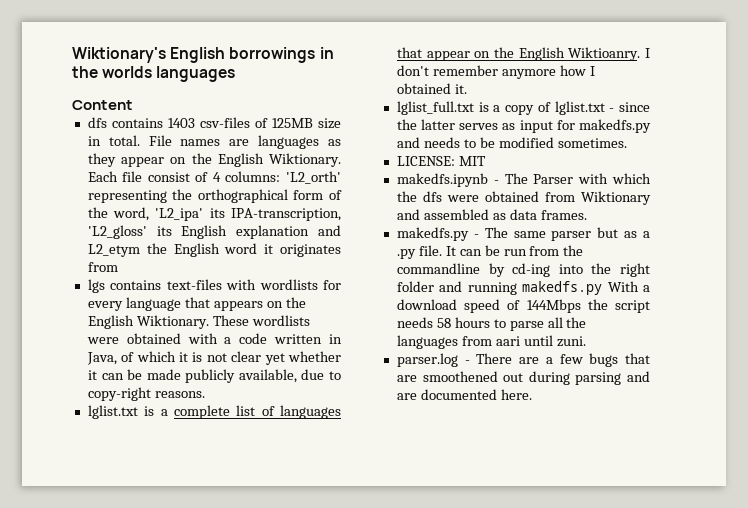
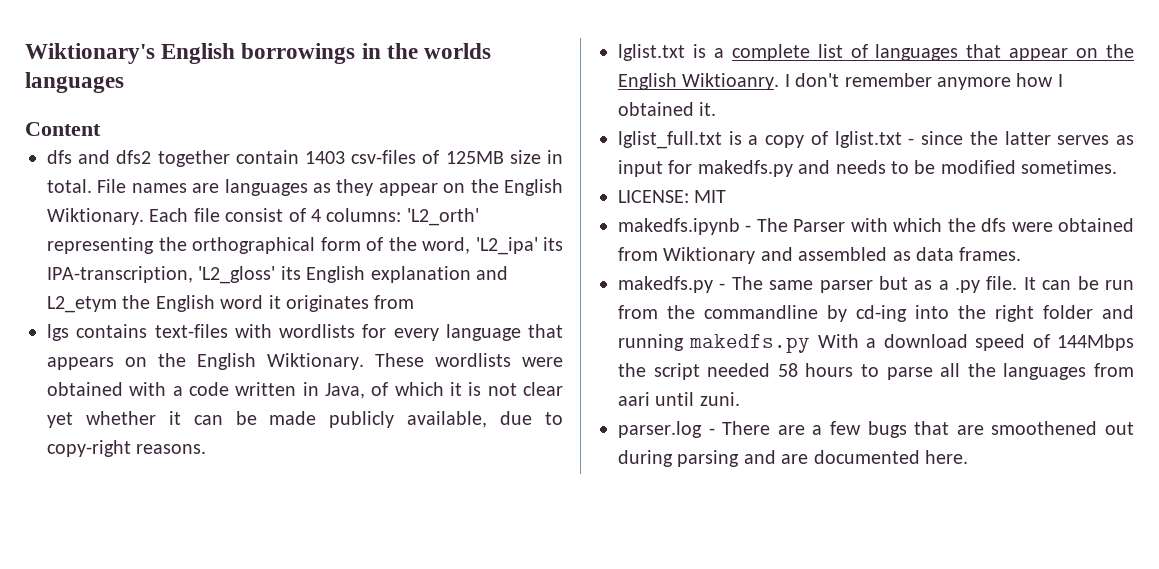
- dfs contains 1403 csv-files of 125MB size in total.
+ dfs and dfs2 together contain 1403 csv-files of 125MB size in total.
- It can be run from the commandline by cd-ing into the right folder and running makedfs.py With a download speed of 144Mbps the script needs 58 hours to parse all the languages from aari until zuni.
+ It can be run from the commandline by cd-ing into the right folder and running makedfs.py With a download speed of 144Mbps the script needed 58 hours to parse all the languages from aari until zuni.

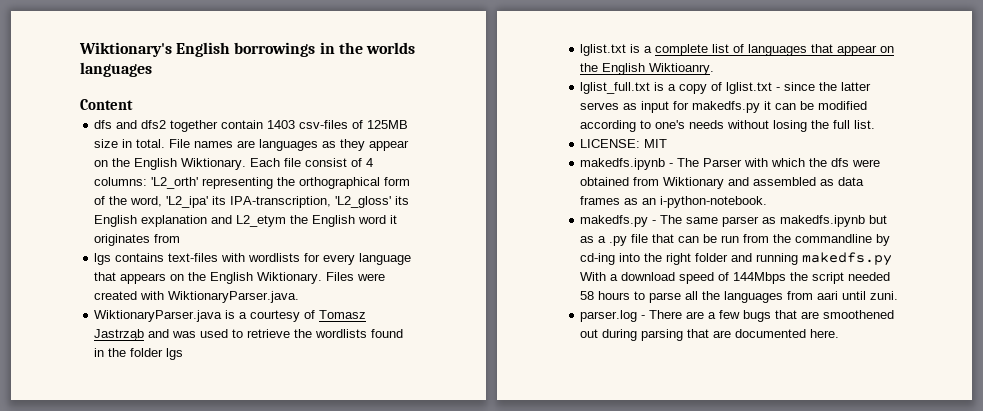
- These wordlists were obtained with a code written in Java, of which it is not clear yet whether it can be made publicly available, due to copy-right reasons.
+ Files were created with WiktionaryParser.java.
+ WiktionaryParser.java is a courtesy of Tomasz Jastrząb and was used to retrieve the wordlists found in the folder lgs
- I don't remember anymore how I obtained it.
- lglist_full.txt is a copy of lglist.txt - since the latter serves as input for makedfs.py and needs to be modified sometimes.
+ lglist_full.txt is a copy of lglist.txt - since the latter serves as input for makedfs.py it can be modified according to one's needs without losing the full list.
- makedfs.ipynb - The Parser with which the dfs were obtained from Wiktionary and assembled as data frames.
+ makedfs.ipynb - The Parser with which the dfs were obtained from Wiktionary and assembled as data frames as an i-python-notebook.
- makedfs.py - The same parser but as a .py file. It can be run from the commandline by cd-ing into the right folder and running makedfs.py With a download speed of 144Mbps the script needed 58 hours to parse all the languages from aari until zuni.
+ makedfs.py - The same parser as makedfs.ipynb but as a .py file that can be run from the commandline by cd-ing into the right folder and running makedfs.py With a download speed of 144Mbps the script needed 58 hours to parse all the languages from aari until zuni.
- parser.log - There are a few bugs that are smoothened out during parsing and are documented here.
+ parser.log - There are a few bugs that are smoothened out during parsing that are documented here.

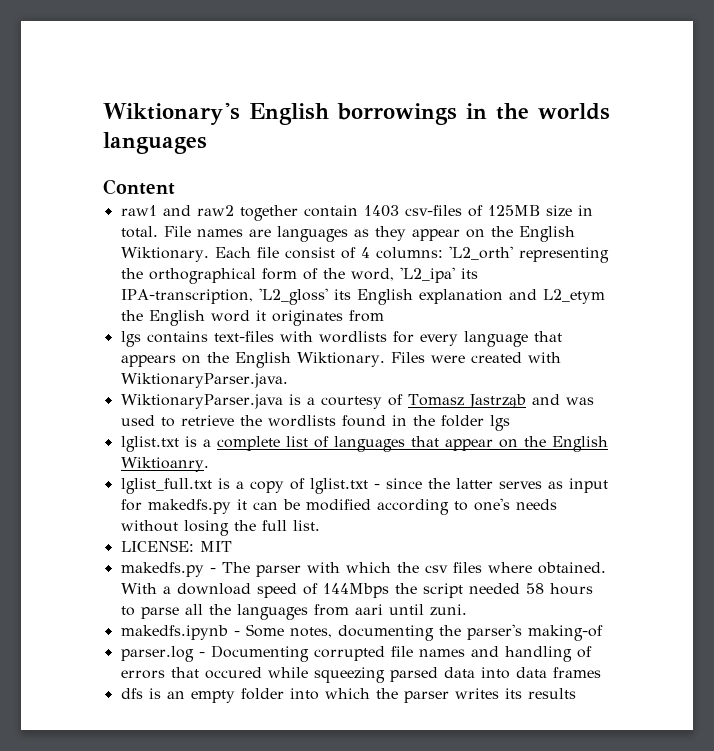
- dfs and dfs2 together contain 1403 csv-files of 125MB size in total.
+ raw1 and raw2 together contain 1403 csv-files of 125MB size in total.
- makedfs.ipynb - The Parser with which the dfs were obtained from Wiktionary and assembled as data frames as an i-python-notebook.
- makedfs.py - The same parser as makedfs.ipynb but as a .py file that can be run from the commandline by cd-ing into the right folder and running makedfs.py With a download speed of 144Mbps the script needed 58 hours to parse all the languages from aari until zuni.
+ makedfs.py - The parser with which the csv files where obtained. With a download speed of 144Mbps the script needed 58 hours to parse all the languages from aari until zuni.
- parser.log - There are a few bugs that are smoothened out during parsing that are documented here.
+ makedfs.ipynb - Some notes, documenting the parser's making-of
+ parser.log - Documenting corrupted file names and handling of errors that occured while squeezing parsed data into data frames
+ dfs is an empty folder into which the parser writes its results

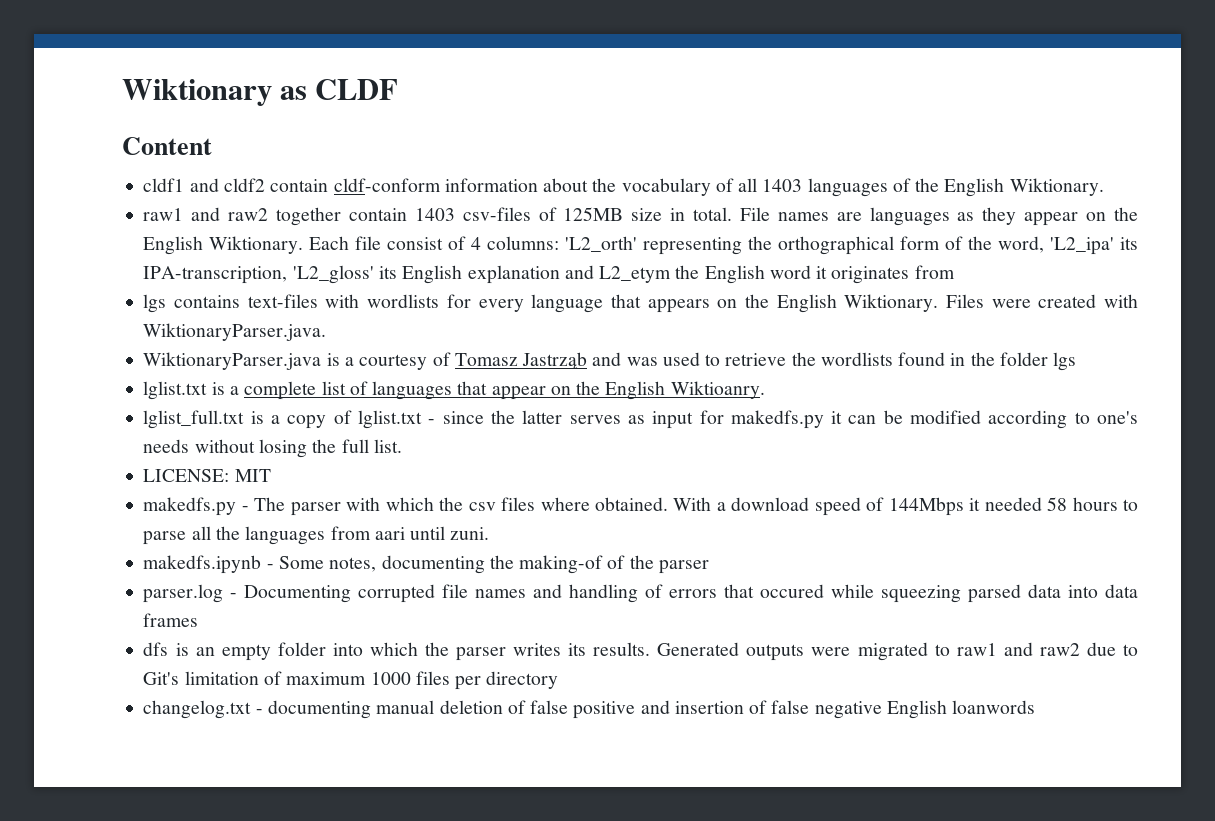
- Wiktionary's English borrowings in the worlds languages
+ Wiktionary as CLDF
  Content
+ cldf1 and cldf2 contain cldf-conform information about the vocabulary of all 1403 languages of the English Wiktionary.
- With a download speed of 144Mbps the script needed 58 hours to parse all the languages from aari until zuni.
+ With a download speed of 144Mbps it needed 58 hours to parse all the languages from aari until zuni.
- makedfs.ipynb - Some notes, documenting the parser's making-of
+ makedfs.ipynb - Some notes, documenting the making-of of the parser
- dfs is an empty folder into which the parser writes its results
+ dfs is an empty folder into which the parser writes its results. Generated outputs were migrated to raw1 and raw2 due to Git's limitation of maximum 1000 files per directory
+ changelog.txt - documenting manual deletion of false positive and insertion of false negative English loanwords

